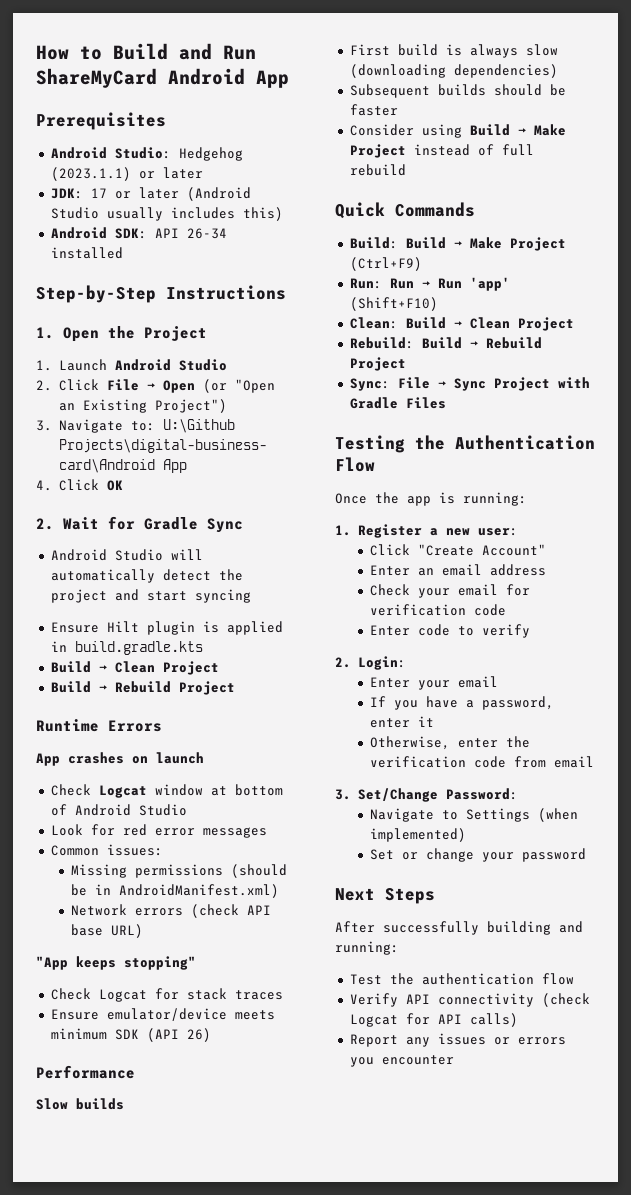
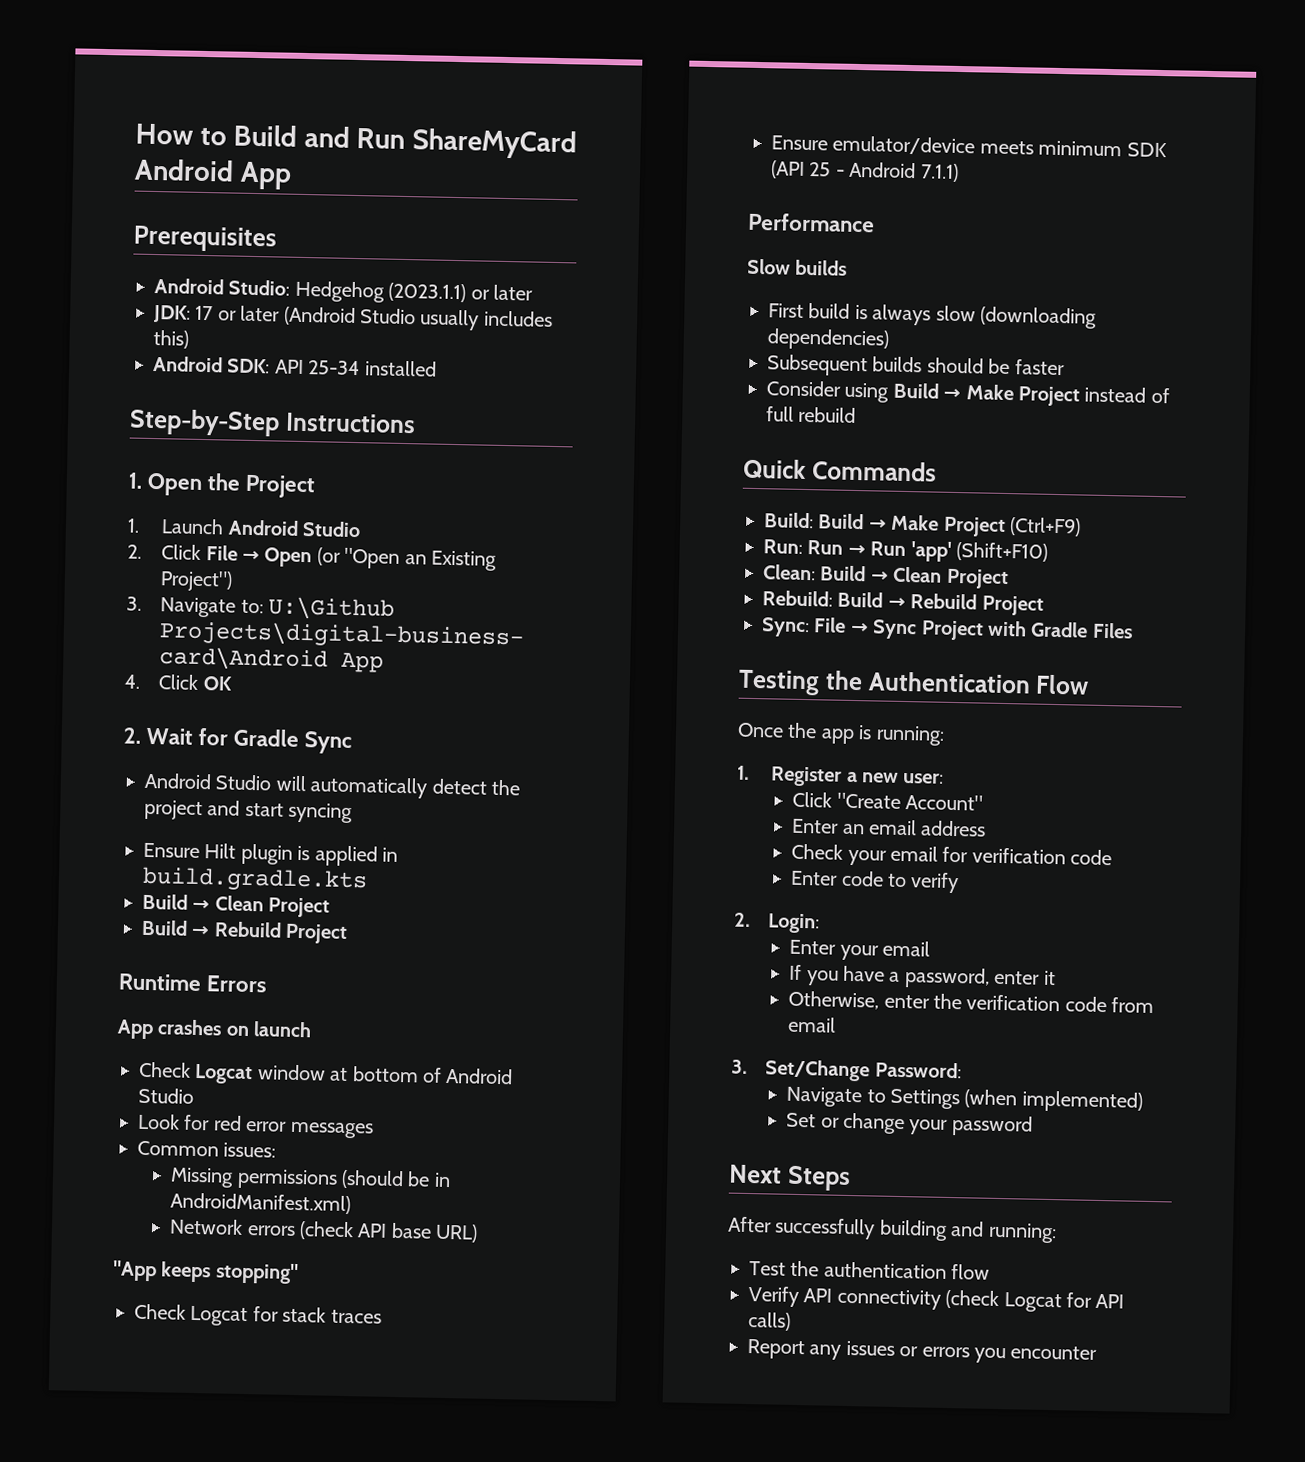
- Android SDK: API 26-34 installed
+ Android SDK: API 25-34 installed
- Ensure emulator/device meets minimum SDK (API 26)
+ Ensure emulator/device meets minimum SDK (API 25 - Android 7.1.1)

